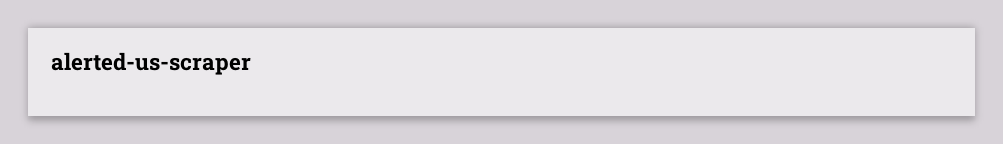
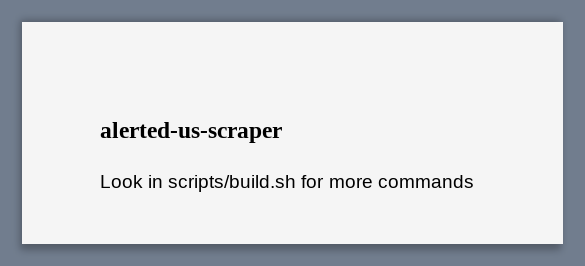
+ Look in scripts/build.sh for more commands

